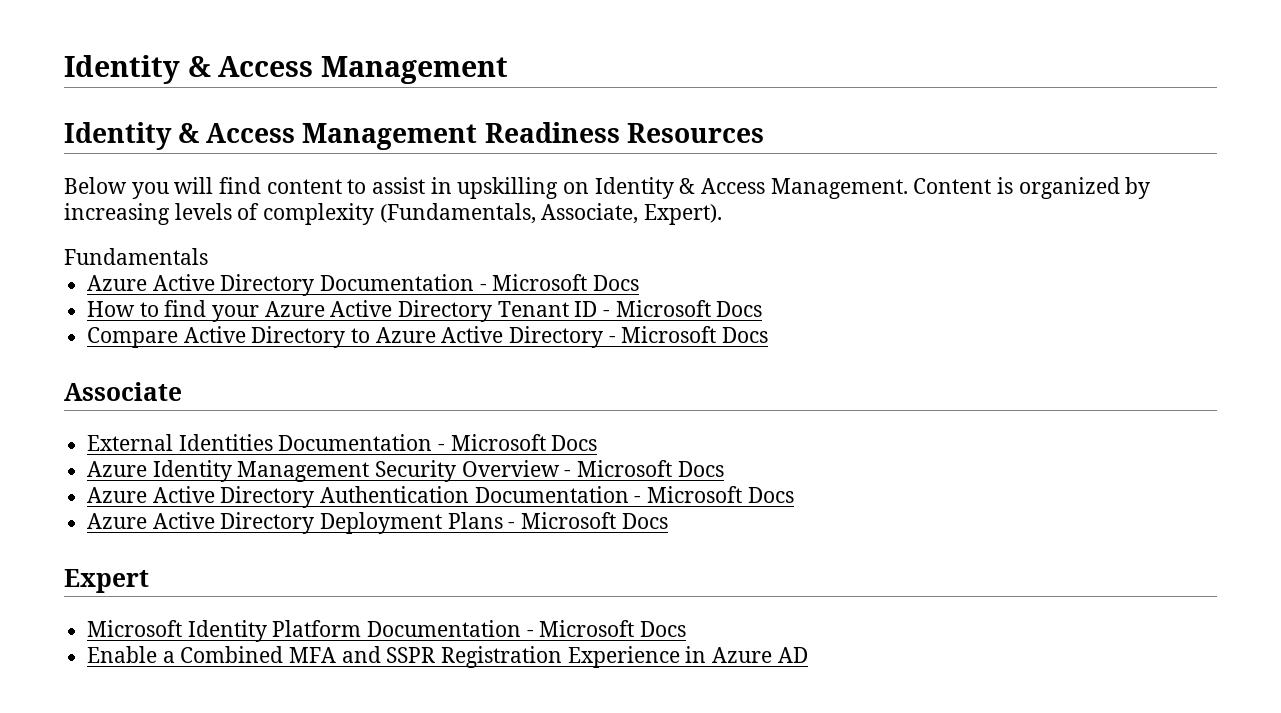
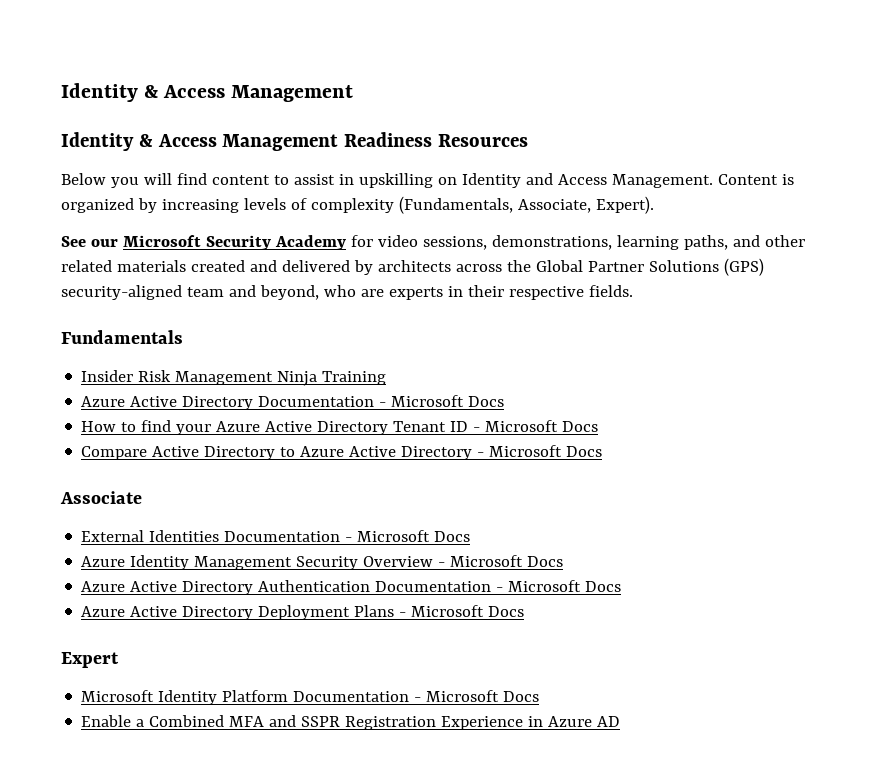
- Below you will find content to assist in upskilling on Identity & Access Management.
+ Below you will find content to assist in upskilling on Identity and Access Management.
+ See our Microsoft Security Academy for video sessions, demonstrations, learning paths, and other related materials created and delivered by architects across the Global Partner Solutions (GPS) security-aligned team and beyond, who are experts in their respective fields.
  Fundamentals
+ Insider Risk Management Ninja Training

